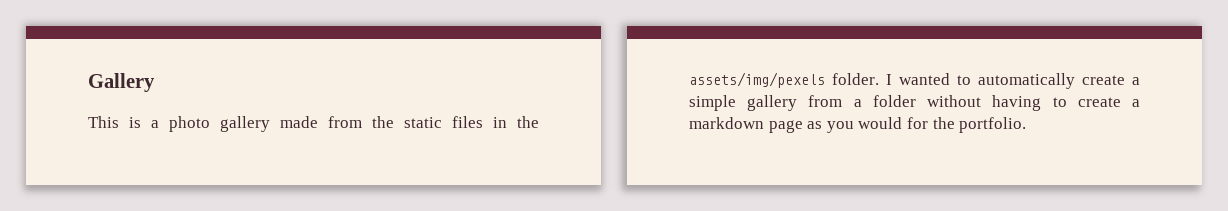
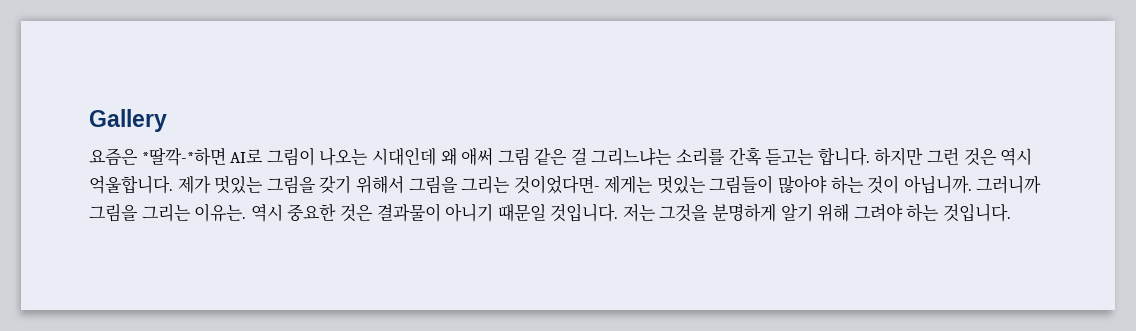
- This is a photo gallery made from the static files in the assets/img/pexels folder. I wanted to automatically create a simple gallery from a folder without having to create a markdown page as you would for the portfolio.
+ 요즘은 *딸깍-*하면 AI로 그림이 나오는 시대인데 왜 애써 그림 같은 걸 그리느냐는 소리를 간혹 듣고는 합니다. 하지만 그런 것은 역시 억울합니다. 제가 멋있는 그림을 갖기 위해서 그림을 그리는 것이었다면- 제게는 멋있는 그림들이 많아야 하는 것이 아닙니까. 그러니까 그림을 그리는 이유는. 역시 중요한 것은 결과물이 아니기 때문일 것입니다. 저는 그것을 분명하게 알기 위해 그려야 하는 것입니다.

